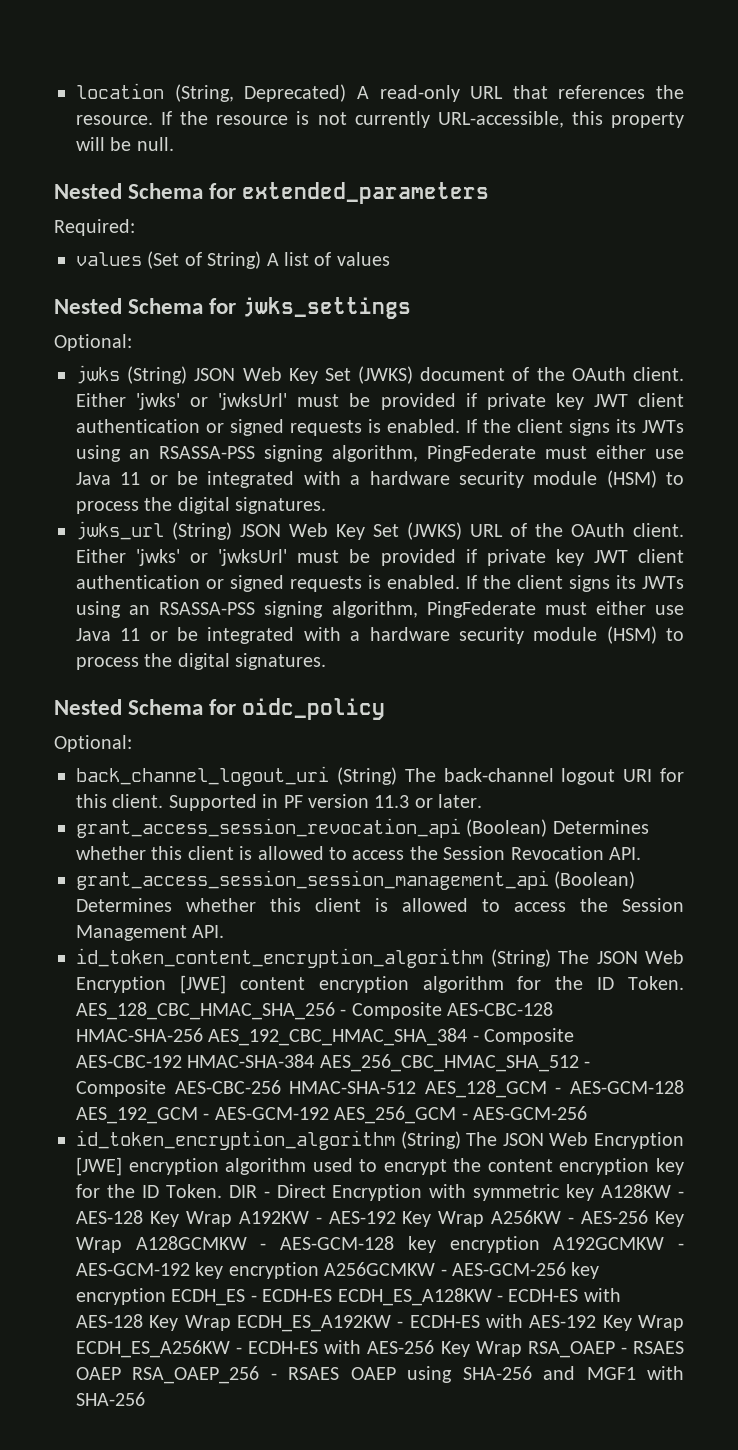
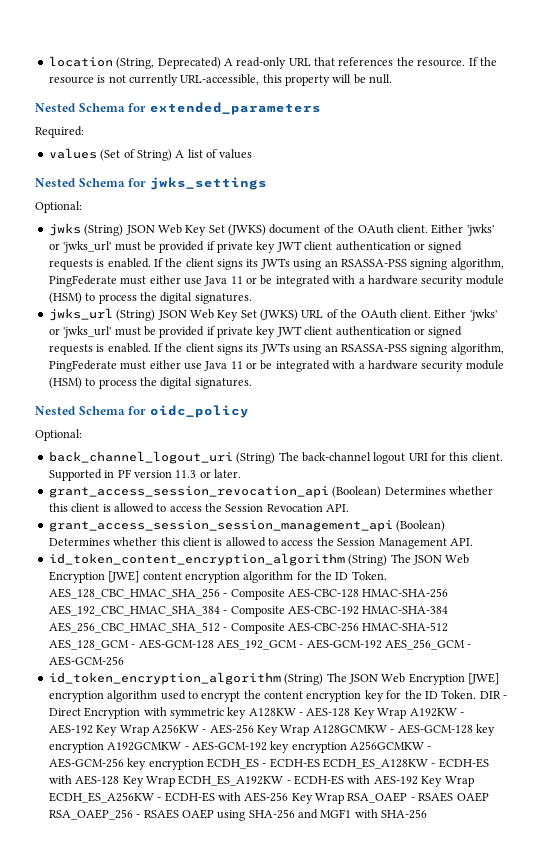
- jwks (String) JSON Web Key Set (JWKS) document of the OAuth client. Either 'jwks' or 'jwksUrl' must be provided if private key JWT client authentication or signed requests is enabled.
+ jwks (String) JSON Web Key Set (JWKS) document of the OAuth client. Either 'jwks' or 'jwks_url' must be provided if private key JWT client authentication or signed requests is enabled.
- jwks_url (String) JSON Web Key Set (JWKS) URL of the OAuth client. Either 'jwks' or 'jwksUrl' must be provided if private key JWT client authentication or signed requests is enabled.
+ jwks_url (String) JSON Web Key Set (JWKS) URL of the OAuth client. Either 'jwks' or 'jwks_url' must be provided if private key JWT client authentication or signed requests is enabled.

